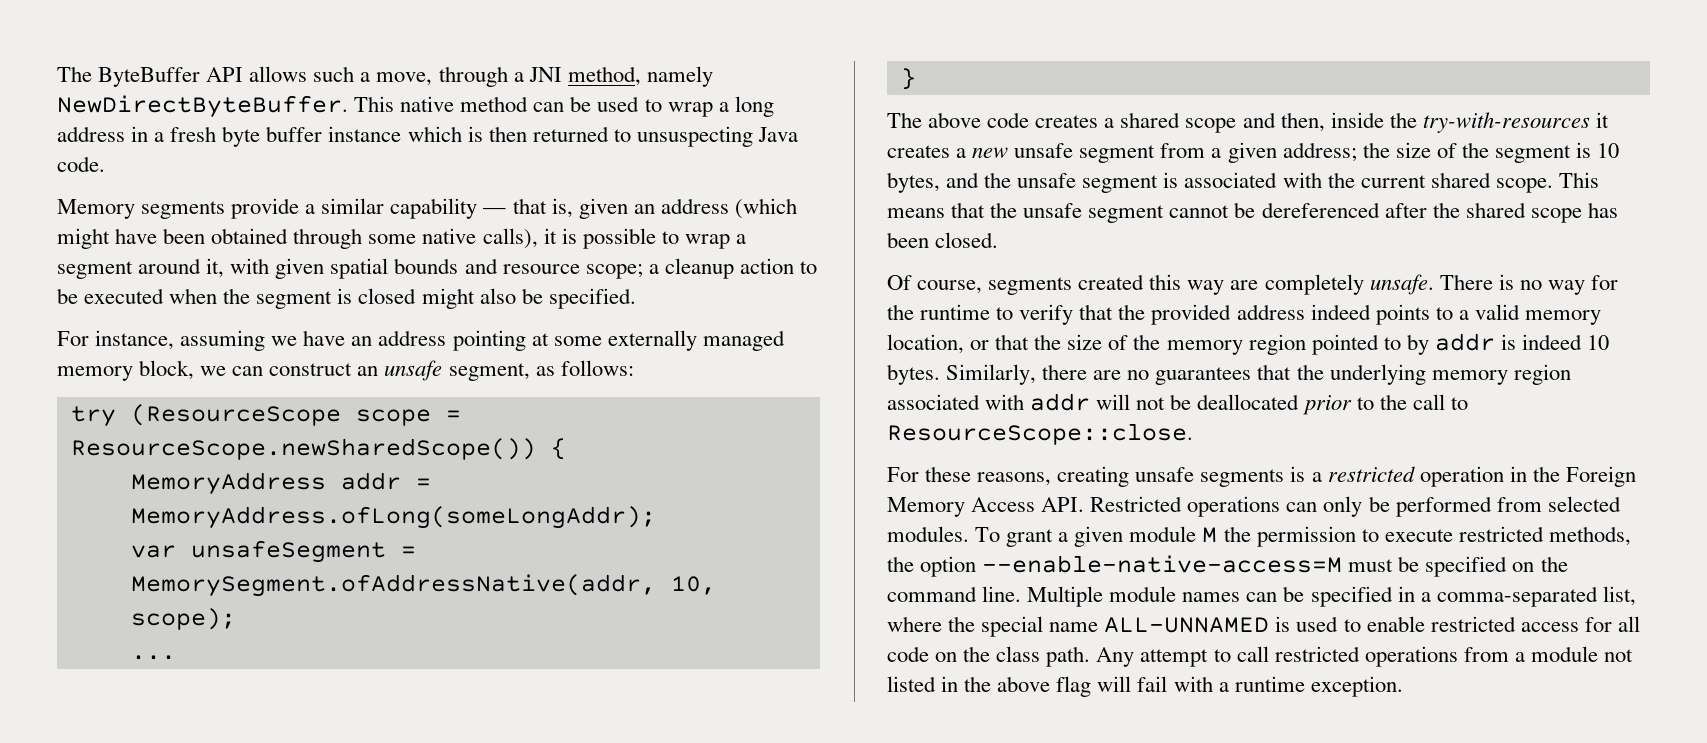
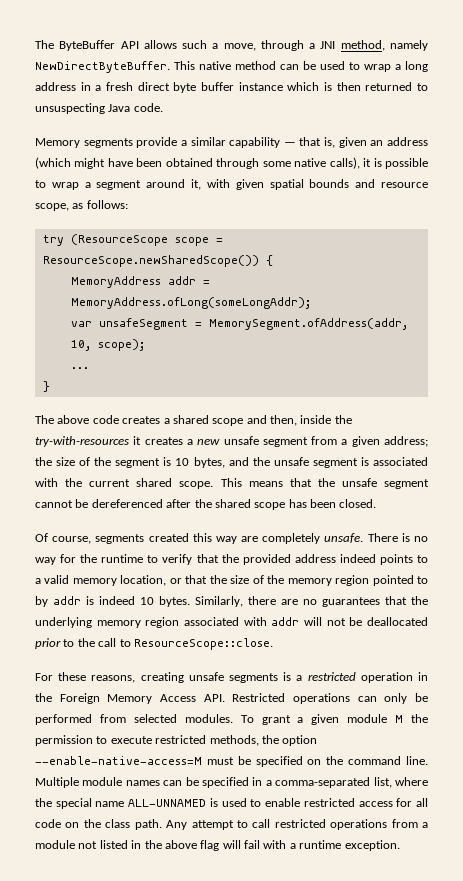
- This native method can be used to wrap a long address in a fresh byte buffer instance which is then returned to unsuspecting Java code.
+ This native method can be used to wrap a long address in a fresh direct byte buffer instance which is then returned to unsuspecting Java code.
- Memory segments provide a similar capability — that is, given an address (which might have been obtained through some native calls), it is possible to wrap a segment around it, with given spatial bounds and resource scope; a cleanup action to be executed when the segment is closed might also be specified.
- For instance, assuming we have an address pointing at some externally managed memory block, we can construct an unsafe segment, as follows:
+ Memory segments provide a similar capability — that is, given an address (which might have been obtained through some native calls), it is possible to wrap a segment around it, with given spatial bounds and resource scope, as follows:
- var unsafeSegment = MemorySegment.ofAddressNative(addr, 10, scope);
+ var unsafeSegment = MemorySegment.ofAddress(addr, 10, scope);

